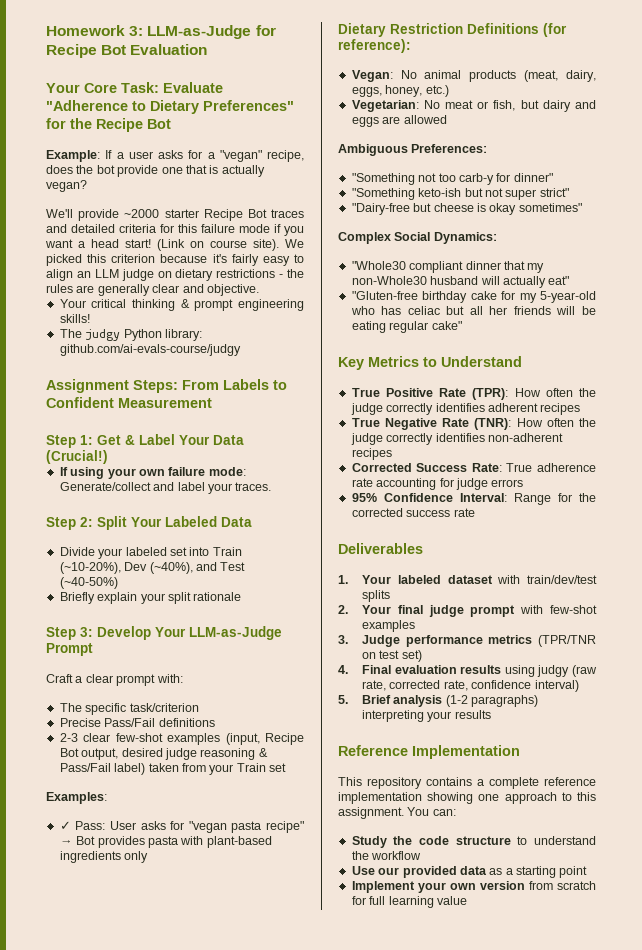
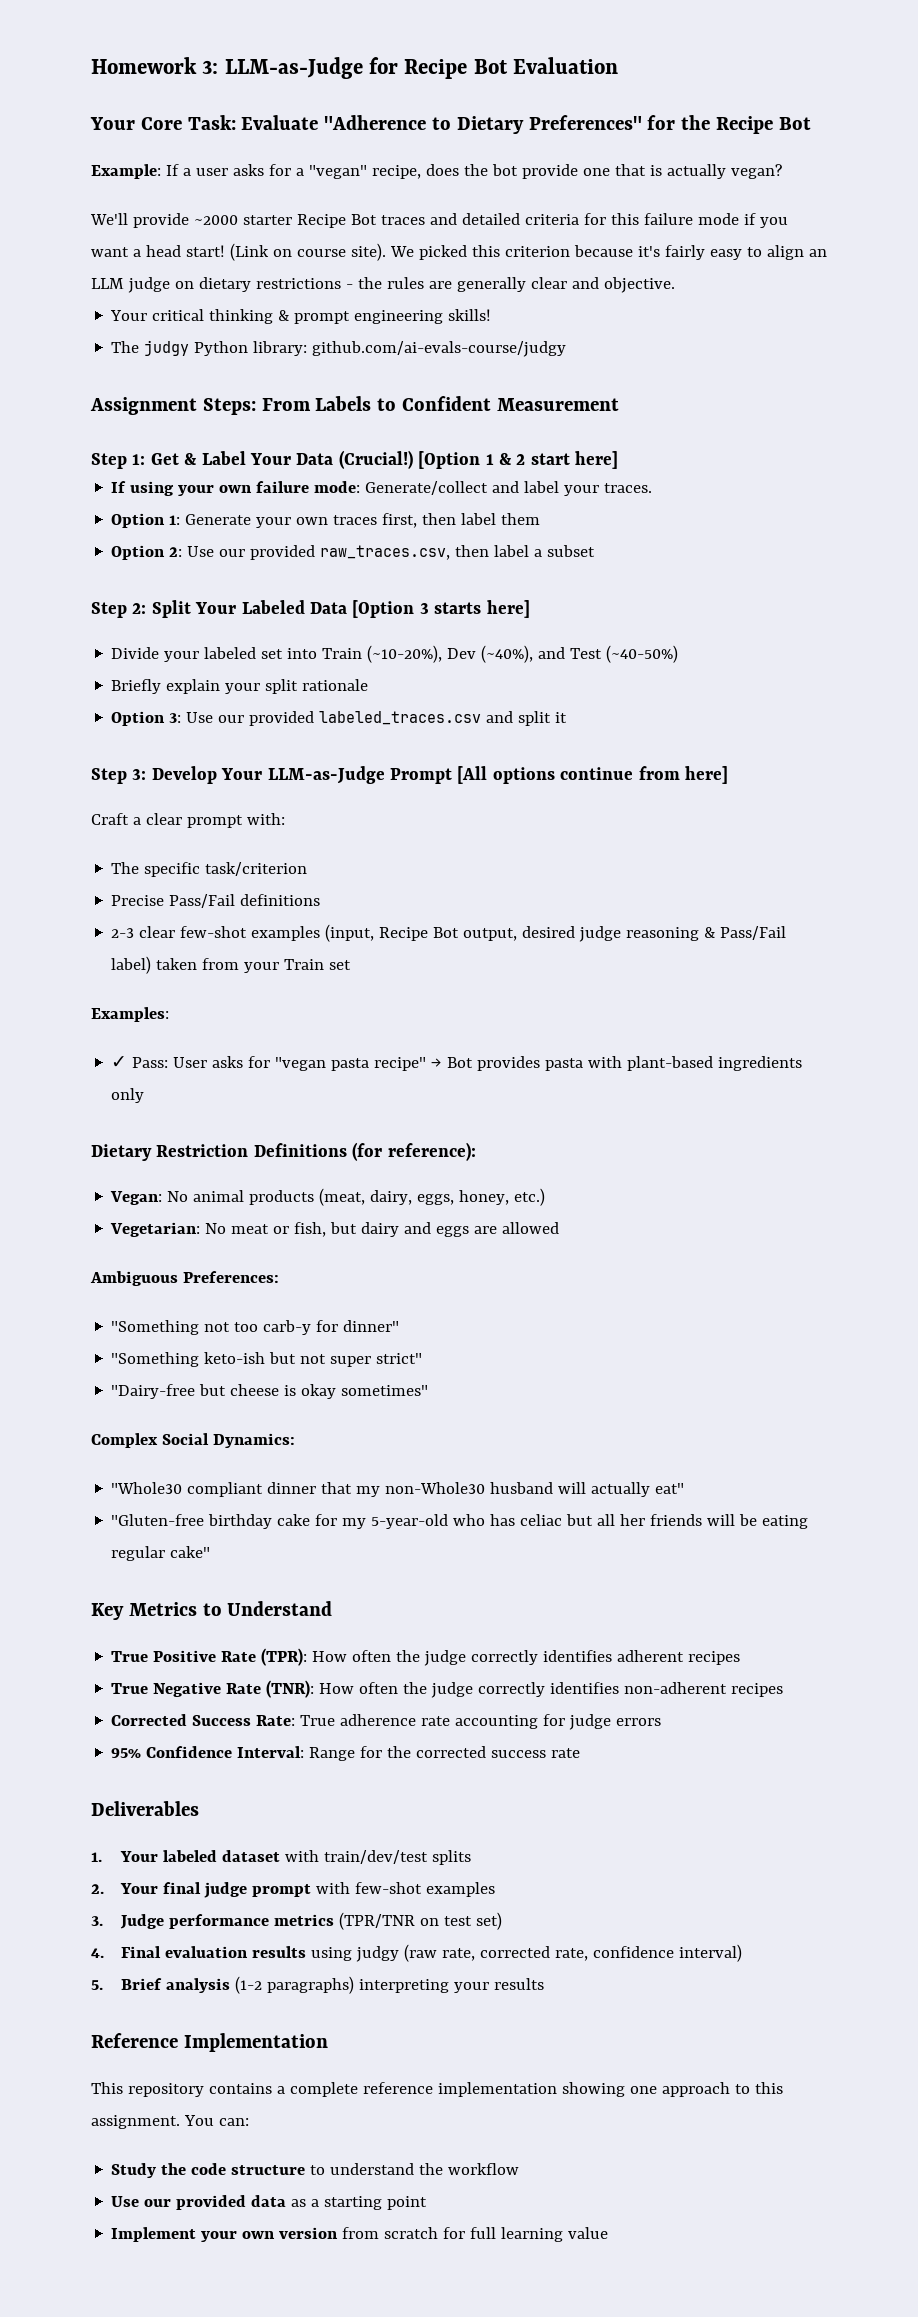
+ [Option 1 & 2 start here]
+ Option 1: Generate your own traces first, then label them
+ Option 2: Use our provided raw_traces.csv, then label a subset
- Step 2: Split Your Labeled Data
+ Step 2: Split Your Labeled Data [Option 3 starts here]
+ Option 3: Use our provided labeled_traces.csv and split it
- Step 3: Develop Your LLM-as-Judge Prompt
+ Step 3: Develop Your LLM-as-Judge Prompt [All options continue from here]

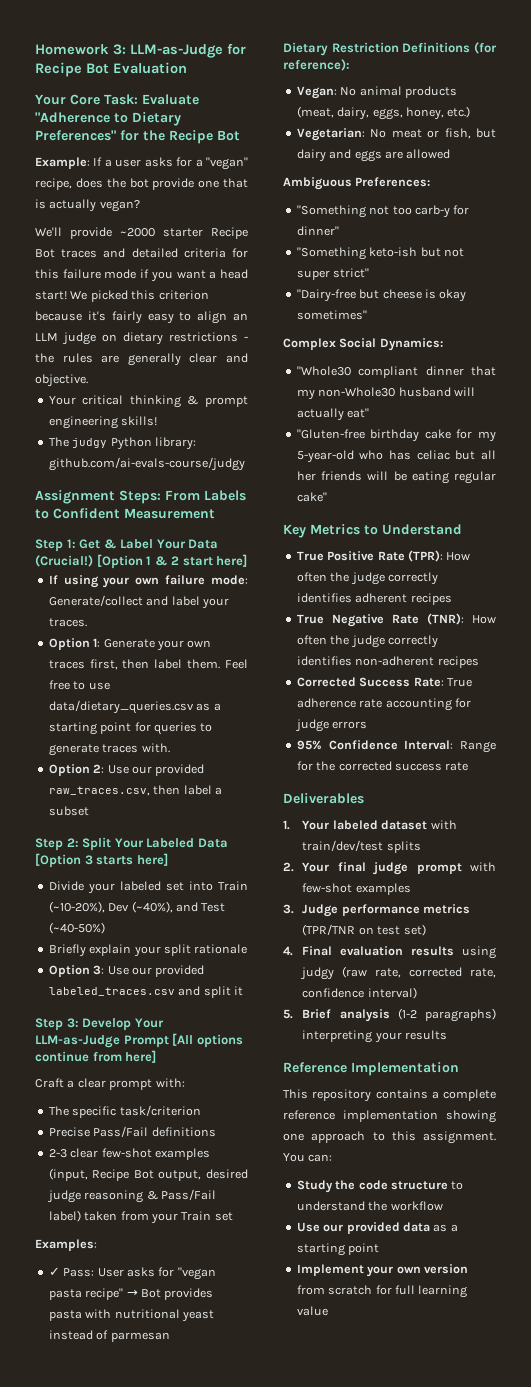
- (Link on course site).
- Option 1: Generate your own traces first, then label them
+ Option 1: Generate your own traces first, then label them. Feel free to use data/dietary_queries.csv as a starting point for queries to generate traces with.
- ✓ Pass: User asks for "vegan pasta recipe" → Bot provides pasta with plant-based ingredients only
+ ✓ Pass: User asks for "vegan pasta recipe" → Bot provides pasta with nutritional yeast instead of parmesan

